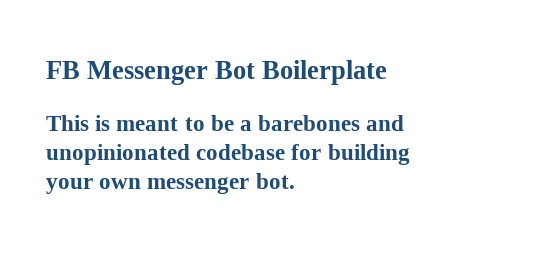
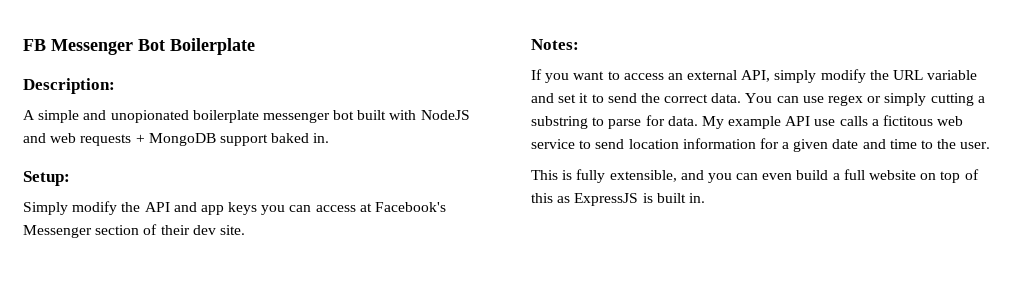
- This is meant to be a barebones and unopinionated codebase for building your own messenger bot.
+ Description:
+ A simple and unopionated boilerplate messenger bot built with NodeJS and web requests + MongoDB support baked in.
+ Setup:
+ Simply modify the API and app keys you can access at Facebook's Messenger section of their dev site.
+ Notes:
+ If you want to access an external API, simply modify the URL variable and set it to send the correct data. You can use regex or simply cutting a substring to parse for data. My example API use calls a fictitous web service to send location information for a given date and time to the user.
+ This is fully extensible, and you can even build a full website on top of this as ExpressJS is built in.

